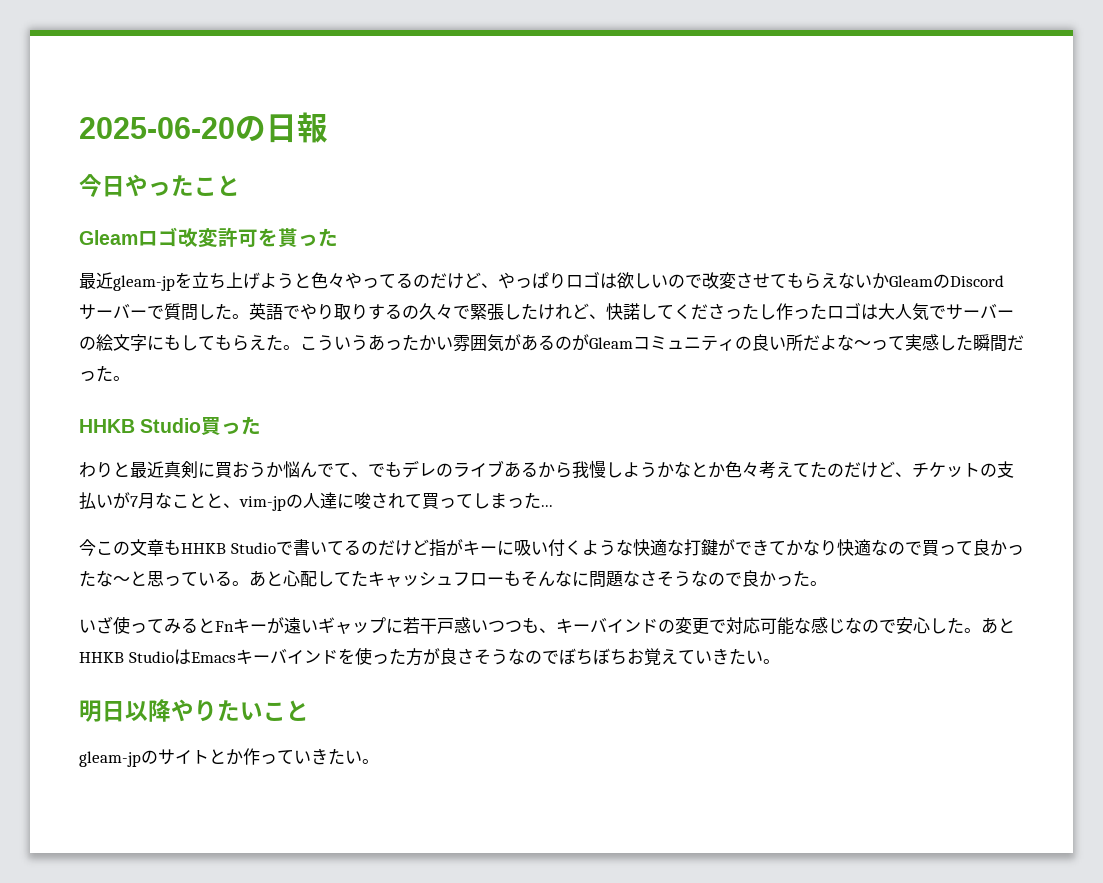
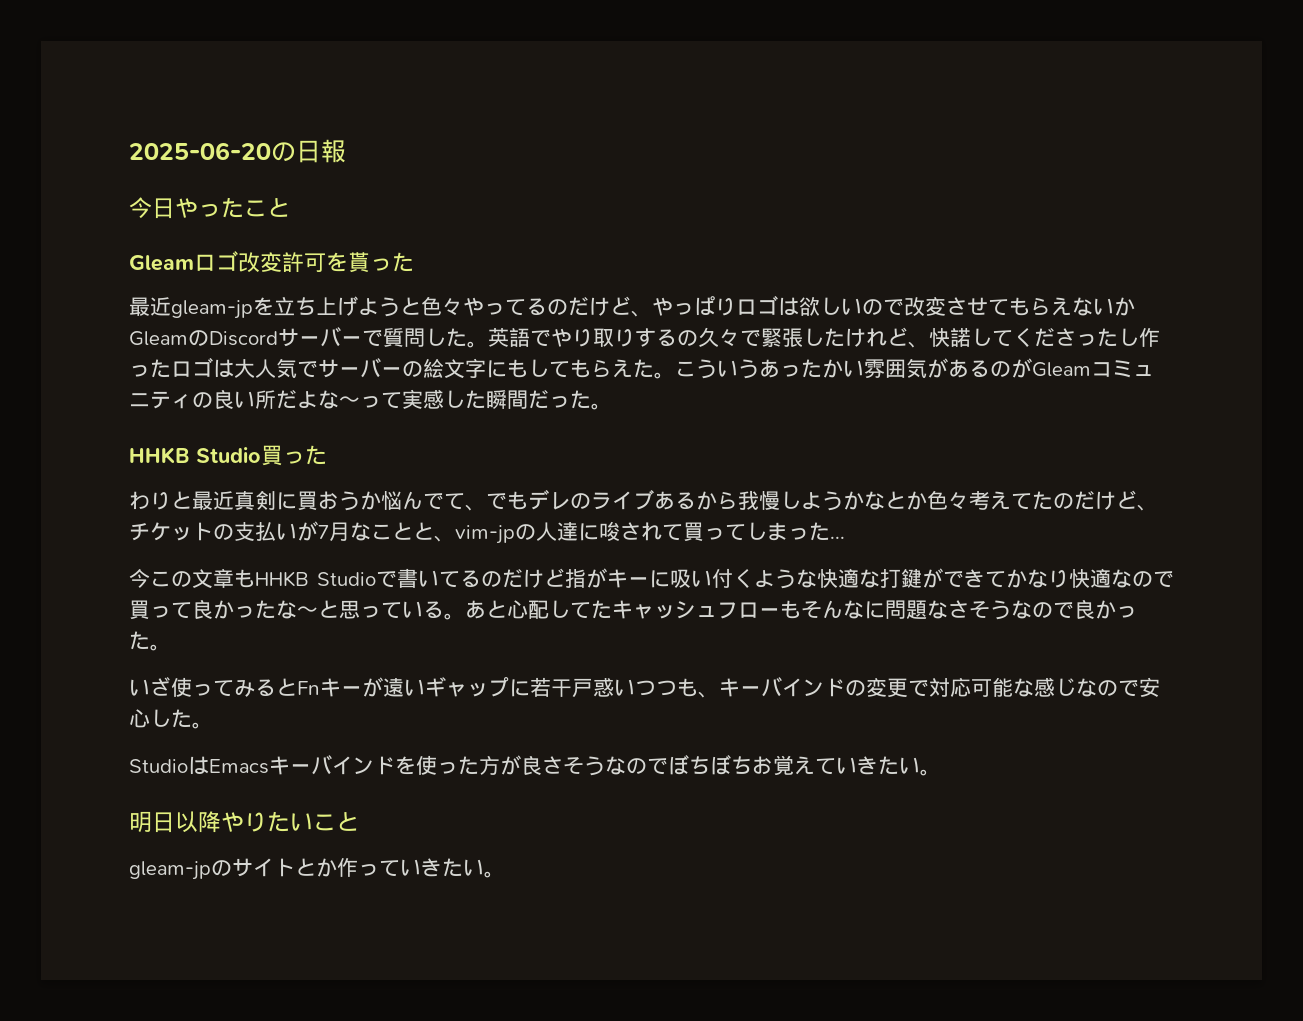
- いざ使ってみるとFnキーが遠いギャップに若干戸惑いつつも、キーバインドの変更で対応可能な感じなので安心した。あとHHKB StudioはEmacsキーバインドを使った方が良さそうなのでぼちぼちお覚えていきたい。
+ いざ使ってみるとFnキーが遠いギャップに若干戸惑いつつも、キーバインドの変更で対応可能な感じなので安心した。
+ StudioはEmacsキーバインドを使った方が良さそうなのでぼちぼちお覚えていきたい。

